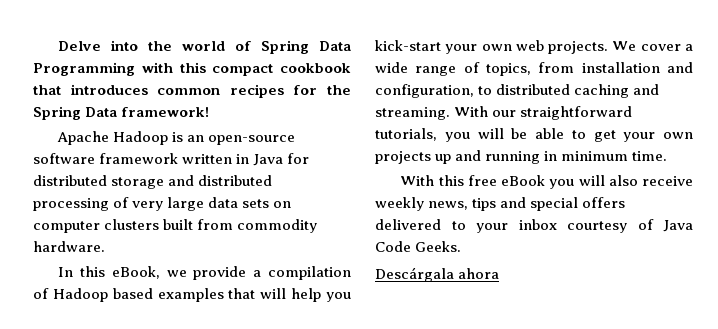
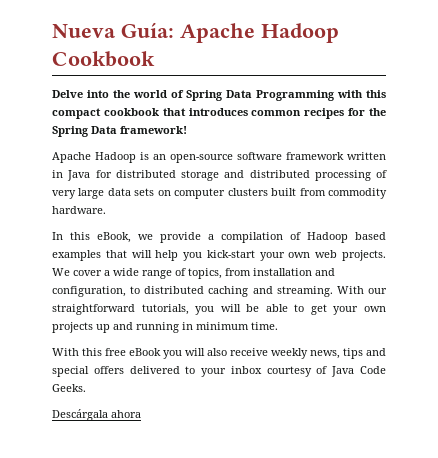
+ Nueva Guía: Apache Hadoop Cookbook

